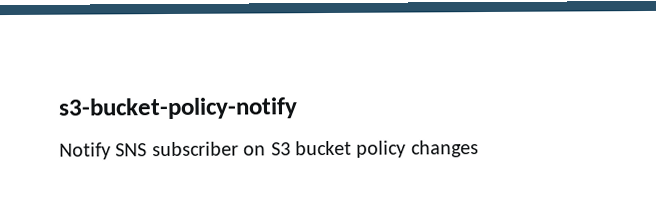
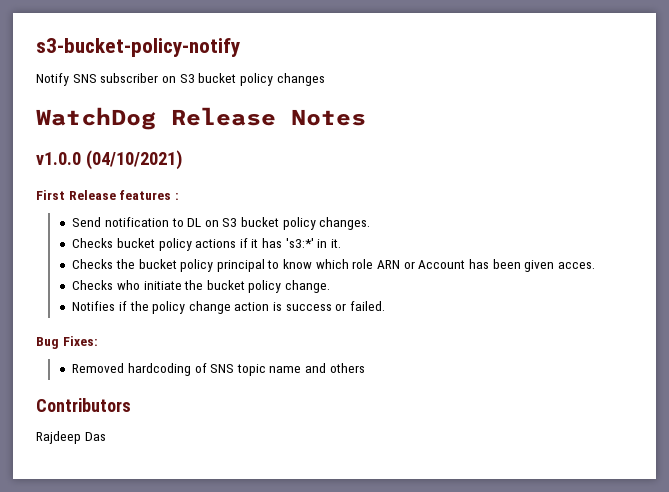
+ WatchDog Release Notes
+ v1.0.0 (04/10/2021)
+ First Release features :
+ Send notification to DL on S3 bucket policy changes.
+ Checks bucket policy actions if it has 's3:*' in it.
+ Checks the bucket policy principal to know which role ARN or Account has been given acces.
+ Checks who initiate the bucket policy change.
+ Notifies if the policy change action is success or failed.
+ Bug Fixes:
+ Removed hardcoding of SNS topic name and others
+ Contributors
+ Rajdeep Das

